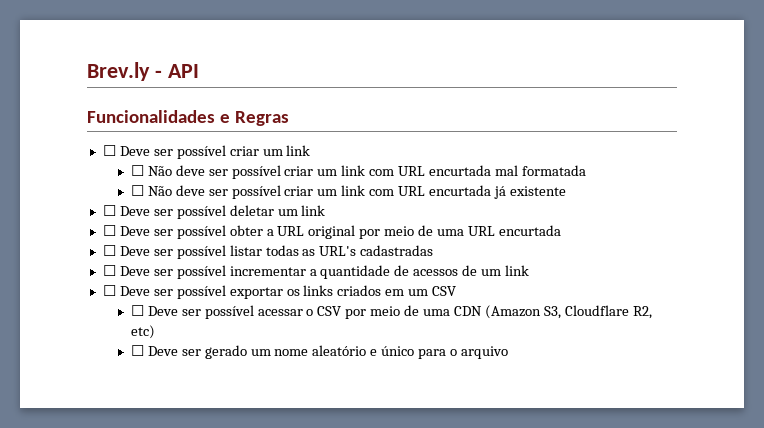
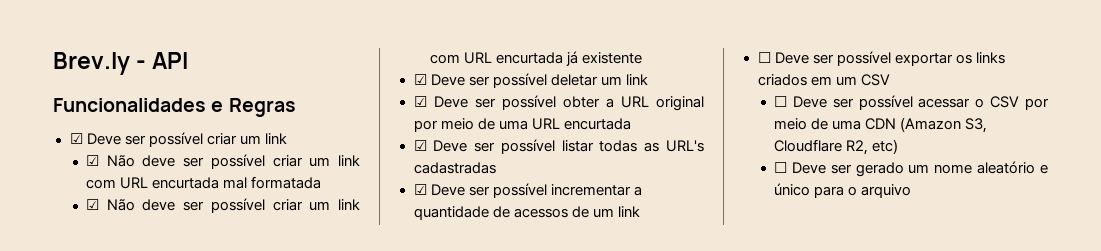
- ☐ Deve ser possível criar um link
+ ☑ Deve ser possível criar um link
- ☐ Não deve ser possível criar um link com URL encurtada mal formatada
+ ☑ Não deve ser possível criar um link com URL encurtada mal formatada
- ☐ Não deve ser possível criar um link com URL encurtada já existente
+ ☑ Não deve ser possível criar um link com URL encurtada já existente
- ☐ Deve ser possível deletar um link
+ ☑ Deve ser possível deletar um link
- ☐ Deve ser possível obter a URL original por meio de uma URL encurtada
+ ☑ Deve ser possível obter a URL original por meio de uma URL encurtada
- ☐ Deve ser possível listar todas as URL's cadastradas
+ ☑ Deve ser possível listar todas as URL's cadastradas
- ☐ Deve ser possível incrementar a quantidade de acessos de um link
+ ☑ Deve ser possível incrementar a quantidade de acessos de um link

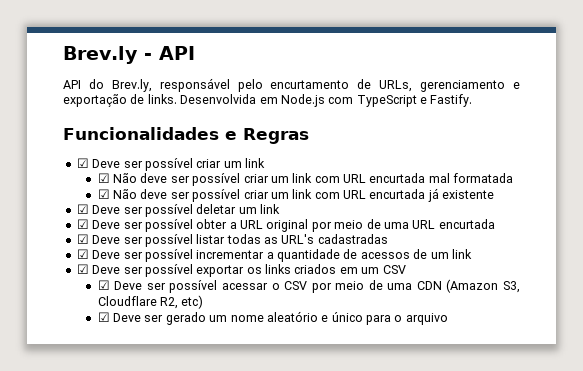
+ API do Brev.ly, responsável pelo encurtamento de URLs, gerenciamento e exportação de links. Desenvolvida em Node.js com TypeScript e Fastify.
- ☐ Deve ser possível exportar os links criados em um CSV
+ ☑ Deve ser possível exportar os links criados em um CSV
- ☐ Deve ser possível acessar o CSV por meio de uma CDN (Amazon S3, Cloudflare R2, etc)
+ ☑ Deve ser possível acessar o CSV por meio de uma CDN (Amazon S3, Cloudflare R2, etc)
- ☐ Deve ser gerado um nome aleatório e único para o arquivo
+ ☑ Deve ser gerado um nome aleatório e único para o arquivo

